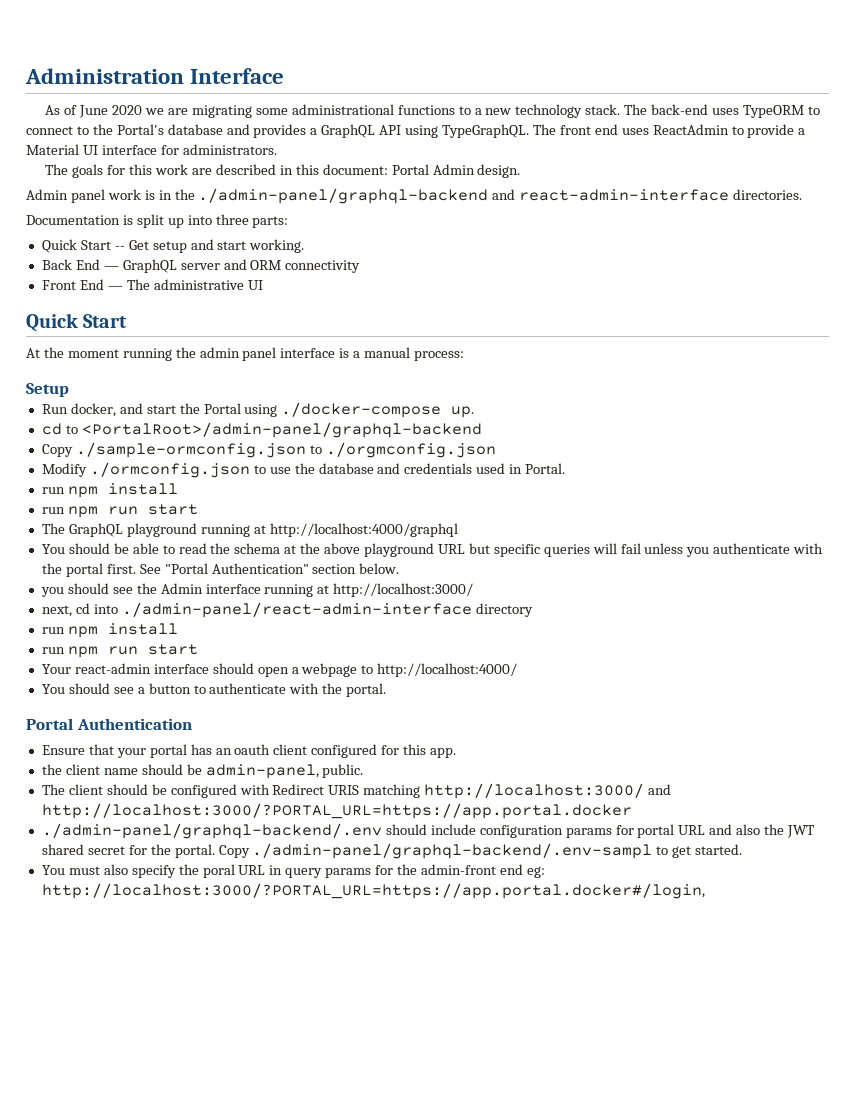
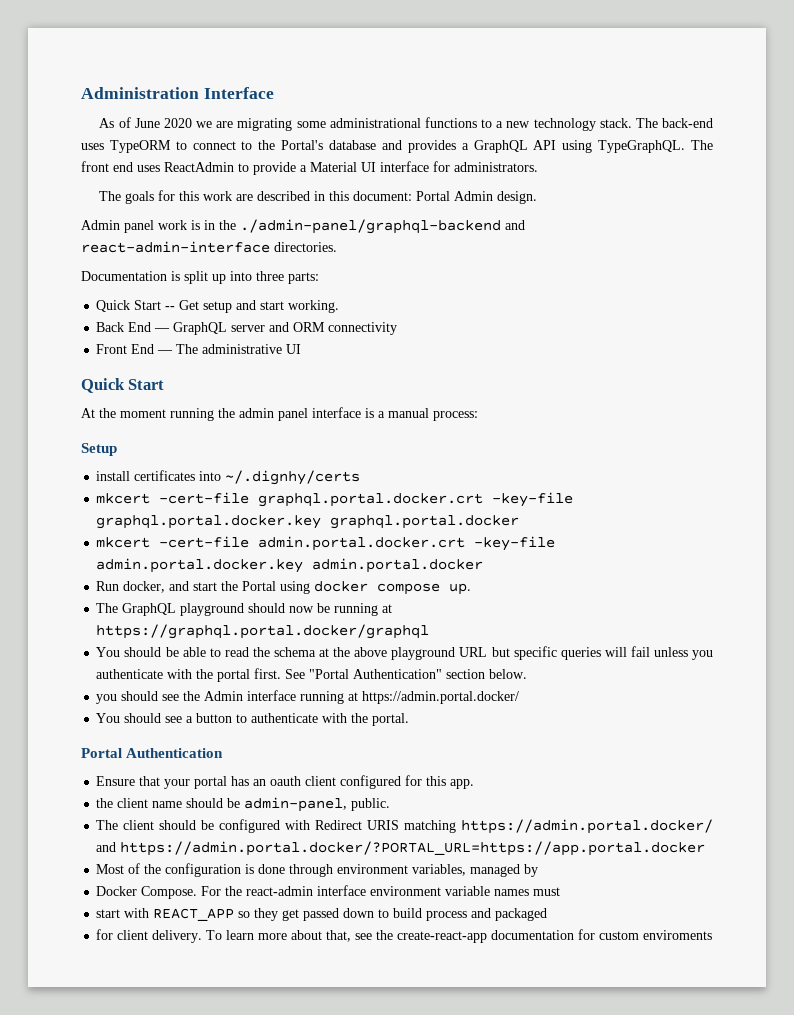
+ install certificates into ~/.dignhy/certs
+ mkcert -cert-file graphql.portal.docker.crt -key-file graphql.portal.docker.key graphql.portal.docker
+ mkcert -cert-file admin.portal.docker.crt -key-file admin.portal.docker.key admin.portal.docker
- Run docker, and start the Portal using ./docker-compose up.
+ Run docker, and start the Portal using docker compose up.
- cd to <PortalRoot>/admin-panel/graphql-backend
- Copy ./sample-ormconfig.json to ./orgmconfig.json
- Modify ./ormconfig.json to use the database and credentials used in Portal.
- run npm install
- run npm run start
- The GraphQL playground running at http://localhost:4000/graphql
+ The GraphQL playground should now be running at https://graphql.portal.docker/graphql
- you should see the Admin interface running at http://localhost:3000/
- next, cd into ./admin-panel/react-admin-interface directory
- run npm install
- run npm run start
- Your react-admin interface should open a webpage to http://localhost:4000/
+ you should see the Admin interface running at https://admin.portal.docker/
- The client should be configured with Redirect URIS matching http://localhost:3000/ and http://localhost:3000/?PORTAL_URL=https://app.portal.docker
- ./admin-panel/graphql-backend/.env should include configuration params for portal URL and also the JWT shared secret for the portal. Copy ./admin-panel/graphql-backend/.env-sampl to get started.
- You must also specify the poral URL in query params for the admin-front end eg: http://localhost:3000/?PORTAL_URL=https://app.portal.docker#/login,
+ The client should be configured with Redirect URIS matching https://admin.portal.docker/ and https://admin.portal.docker/?PORTAL_URL=https://app.portal.docker
+ Most of the configuration is done through environment variables, managed by
+ Docker Compose. For the react-admin interface environment variable names must
+ start with REACT_APP so they get passed down to build process and packaged
+ for client delivery. To learn more about that, see the create-react-app documentation for custom enviroments

